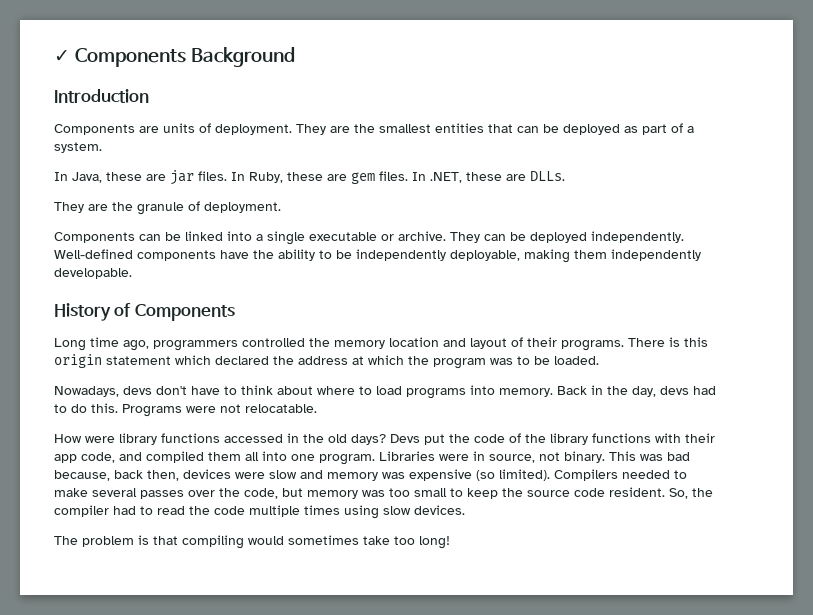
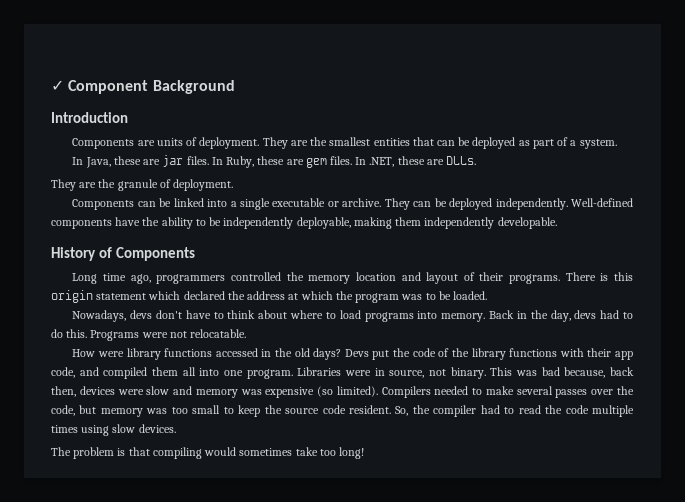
- ✓ Components Background
+ ✓ Component Background

